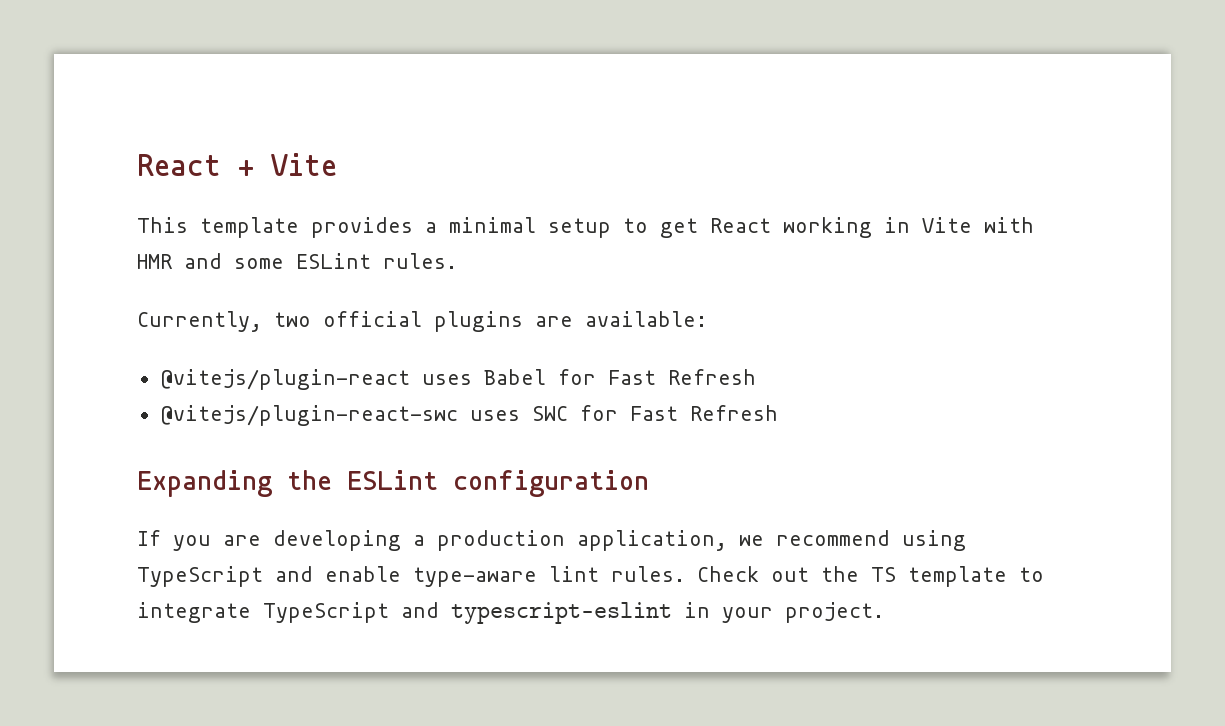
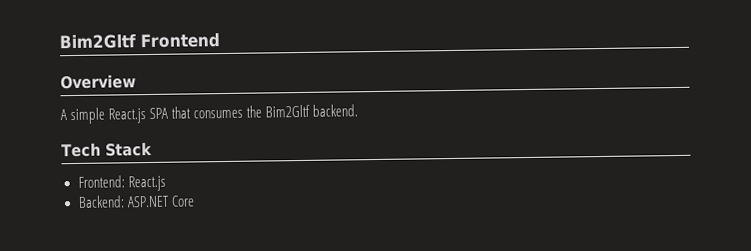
- React + Vite
- This template provides a minimal setup to get React working in Vite with HMR and some ESLint rules.
- Currently, two official plugins are available:
- @vitejs/plugin-react uses Babel for Fast Refresh
- @vitejs/plugin-react-swc uses SWC for Fast Refresh
- Expanding the ESLint configuration
- If you are developing a production application, we recommend using TypeScript and enable type-aware lint rules. Check out the TS template to integrate TypeScript and typescript-eslint in your project.
+ Bim2Gltf Frontend
+ Overview
+ A simple React.js SPA that consumes the Bim2Gltf backend.
+ Tech Stack
+ Frontend: React.js
+ Backend: ASP.NET Core

